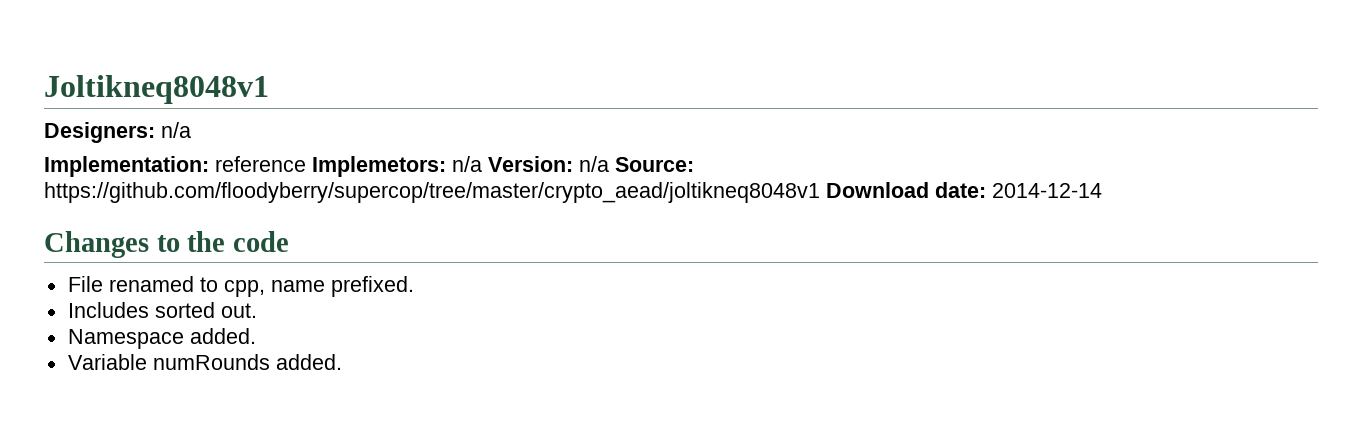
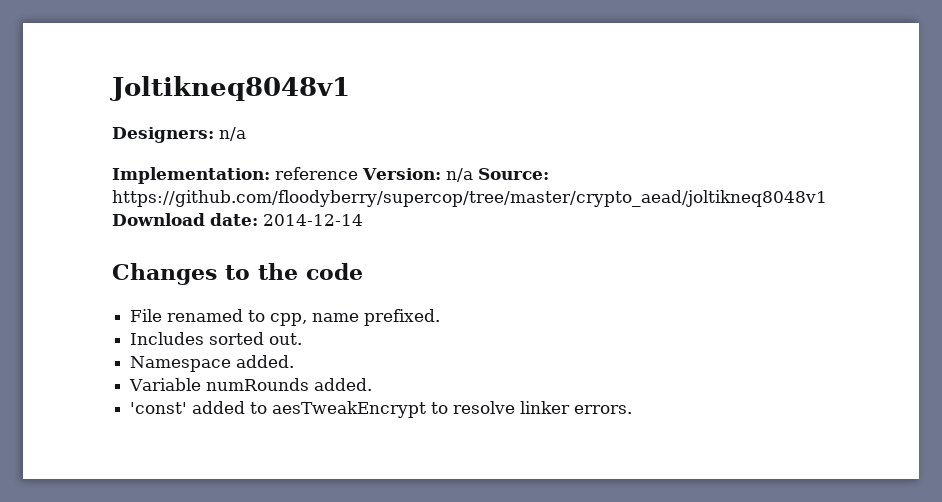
- Implementation: reference Implemetors: n/a Version: n/a Source: https://github.com/floodyberry/supercop/tree/master/crypto_aead/joltikneq8048v1 Download date: 2014-12-14
+ Implementation: reference Version: n/a Source: https://github.com/floodyberry/supercop/tree/master/crypto_aead/joltikneq8048v1 Download date: 2014-12-14
+ 'const' added to aesTweakEncrypt to resolve linker errors.

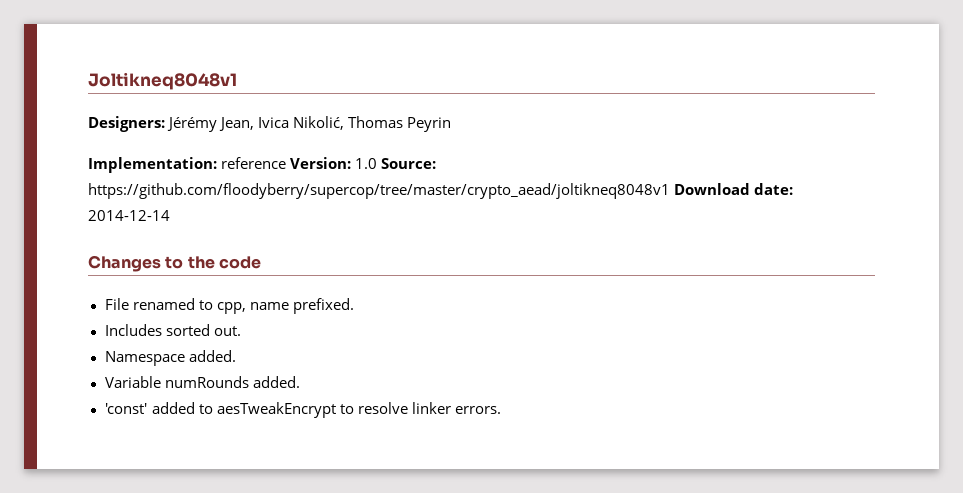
- Designers: n/a
+ Designers: Jérémy Jean, Ivica Nikolić, Thomas Peyrin
- Implementation: reference Version: n/a Source: https://github.com/floodyberry/supercop/tree/master/crypto_aead/joltikneq8048v1 Download date: 2014-12-14
+ Implementation: reference Version: 1.0 Source: https://github.com/floodyberry/supercop/tree/master/crypto_aead/joltikneq8048v1 Download date: 2014-12-14

